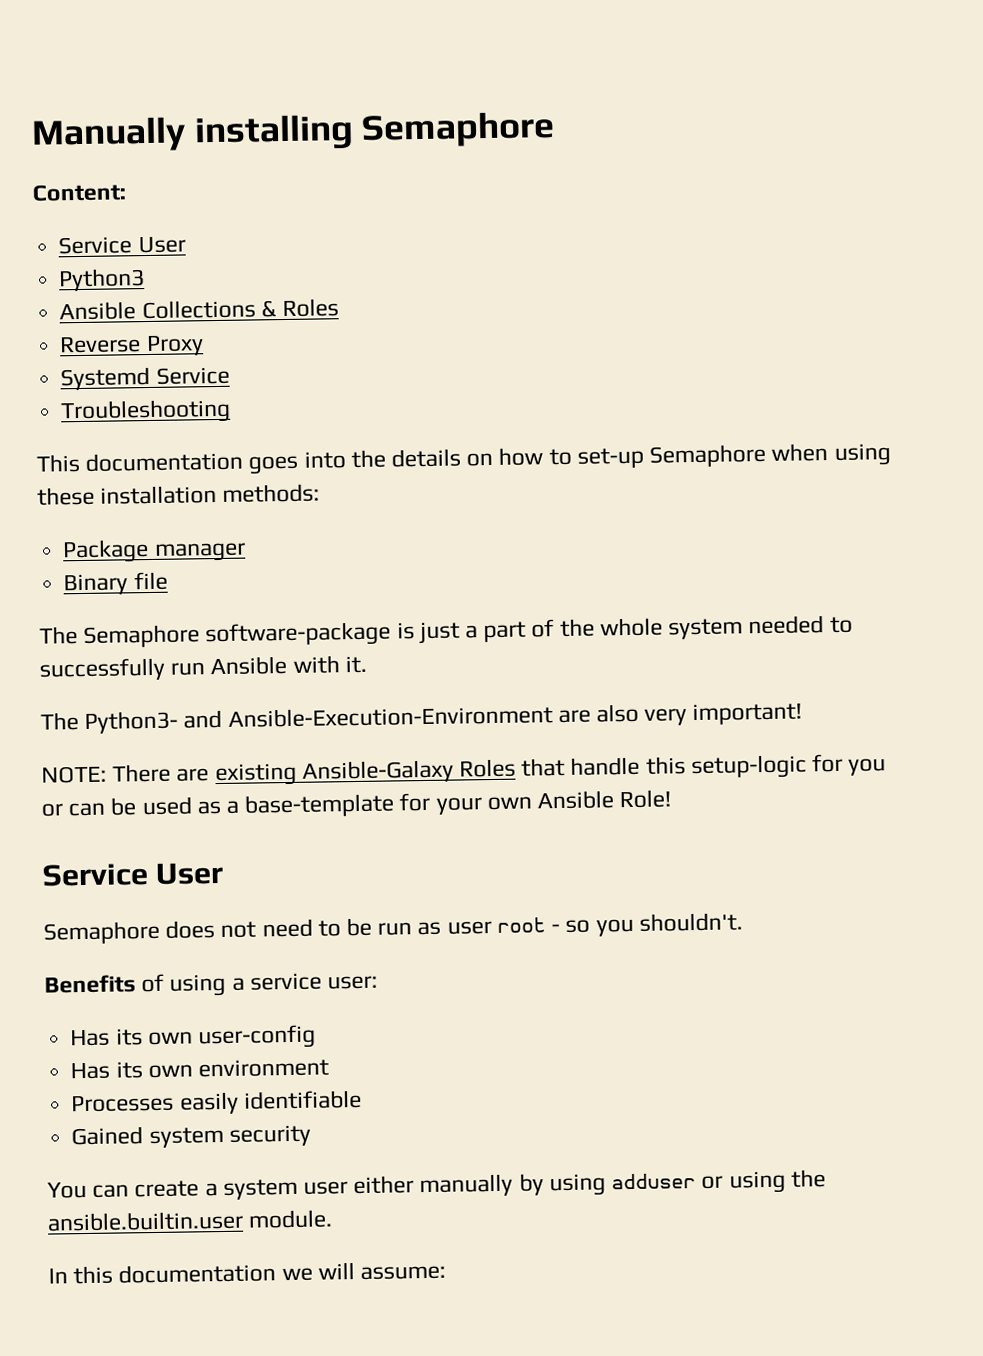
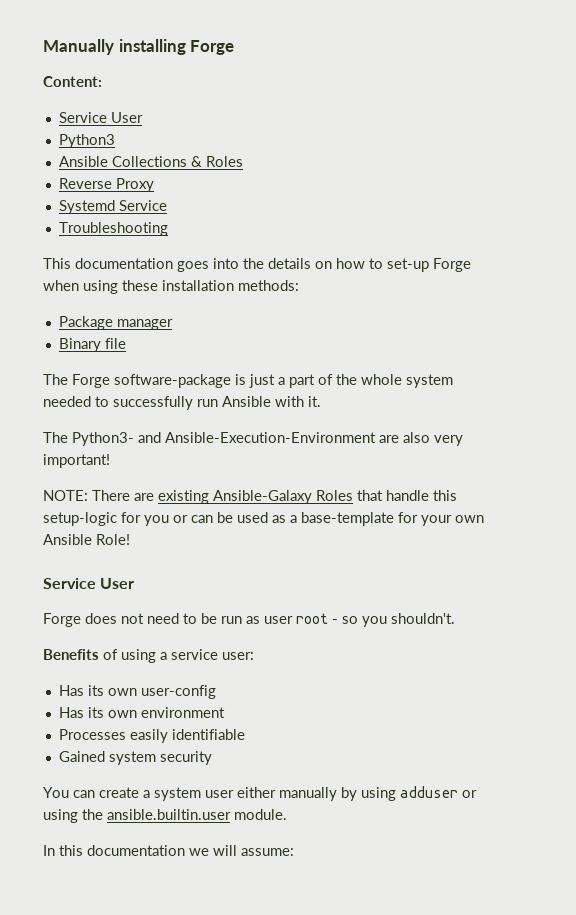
- Manually installing Semaphore
+ Manually installing Forge
- This documentation goes into the details on how to set-up Semaphore when using these installation methods:
+ This documentation goes into the details on how to set-up Forge when using these installation methods:
- The Semaphore software-package is just a part of the whole system needed to successfully run Ansible with it.
+ The Forge software-package is just a part of the whole system needed to successfully run Ansible with it.
- Semaphore does not need to be run as user root - so you shouldn't.
+ Forge does not need to be run as user root - so you shouldn't.

